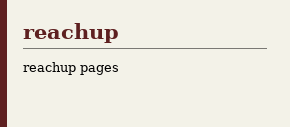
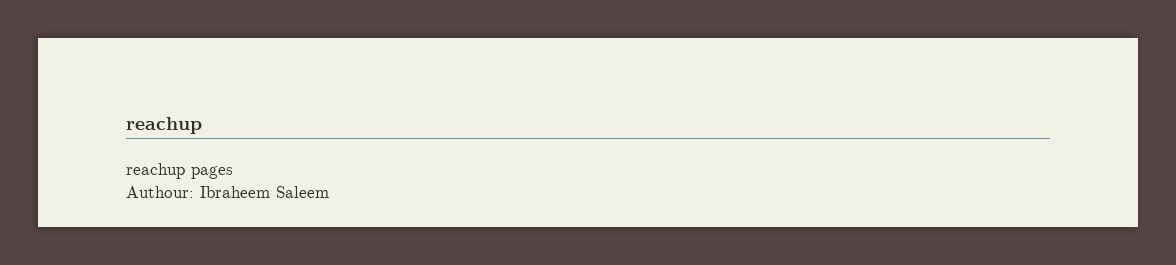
+ Authour: Ibraheem Saleem

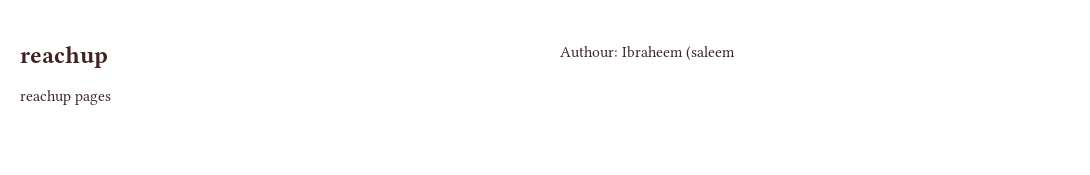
- Authour: Ibraheem Saleem
+ Authour: Ibraheem (saleem

